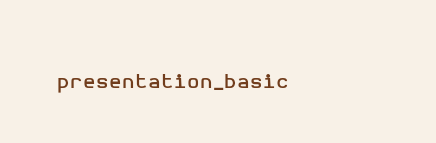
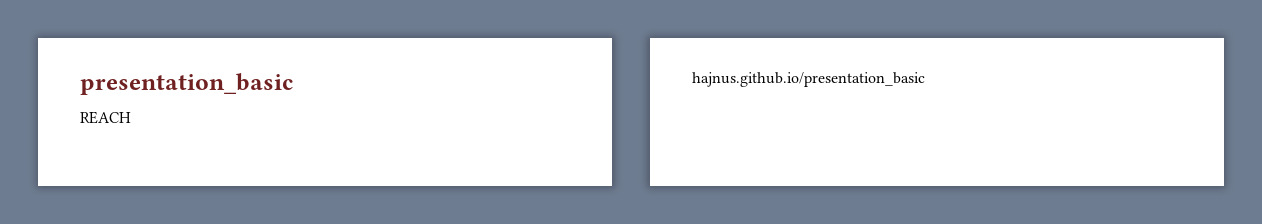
+ REACH
+ hajnus.github.io/presentation_basic

